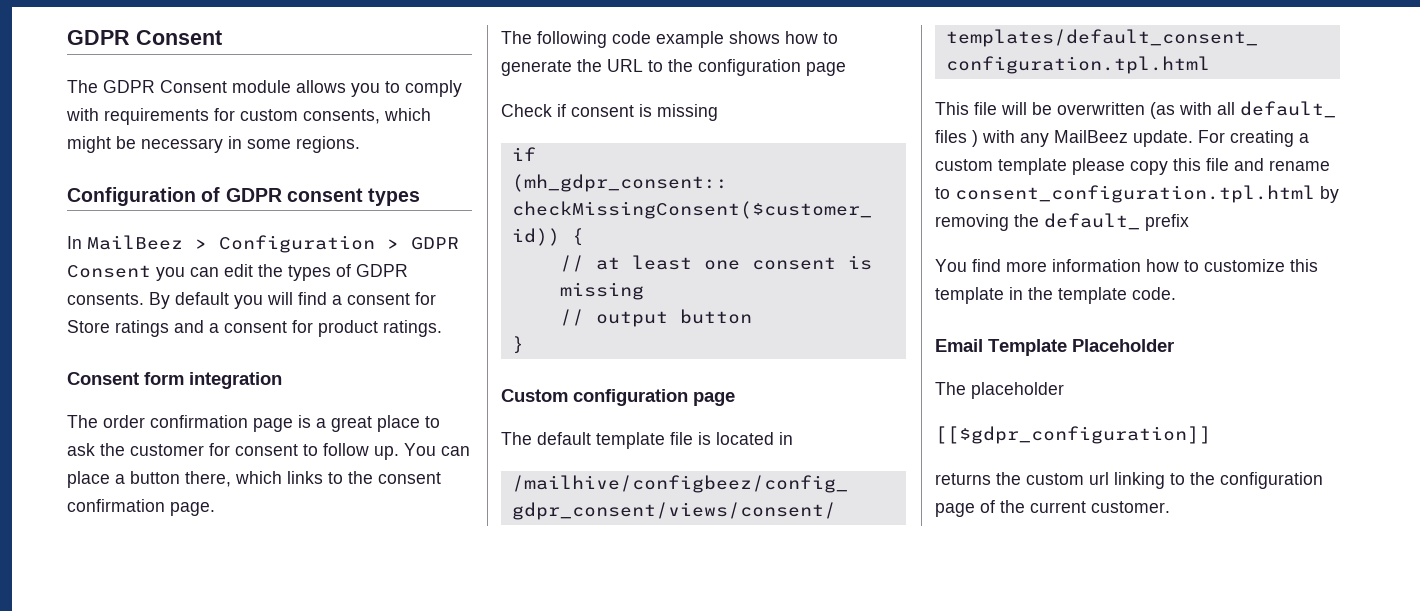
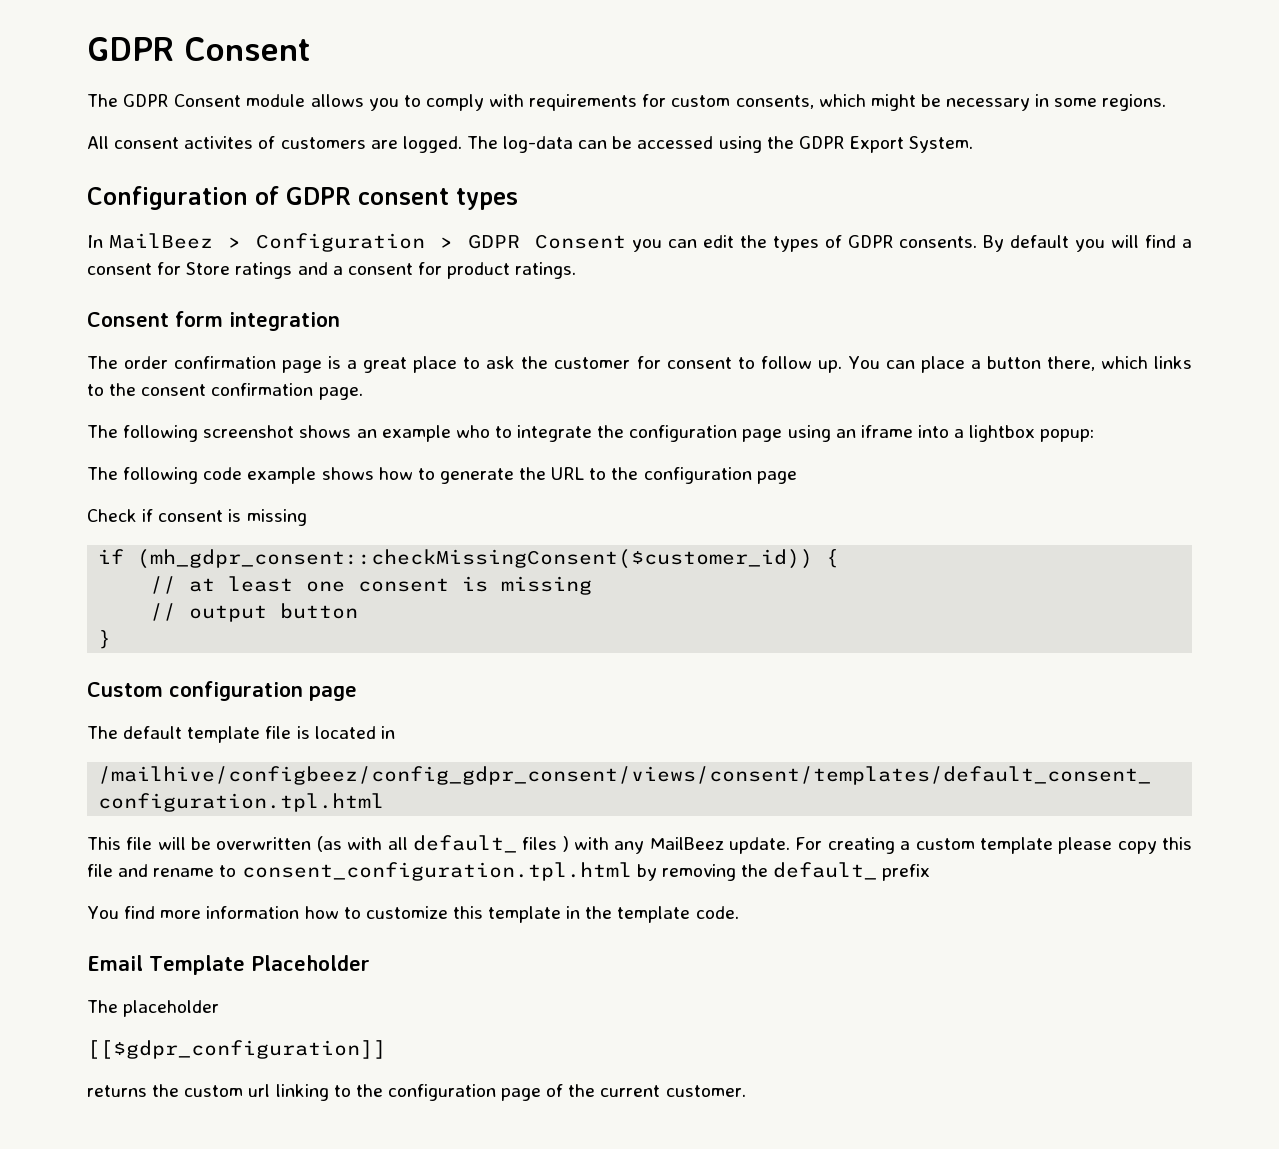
+ All consent activites of customers are logged. The log-data can be accessed using the GDPR Export System.
+ The following screenshot shows an example who to integrate the configuration page using an iframe into a lightbox popup:

